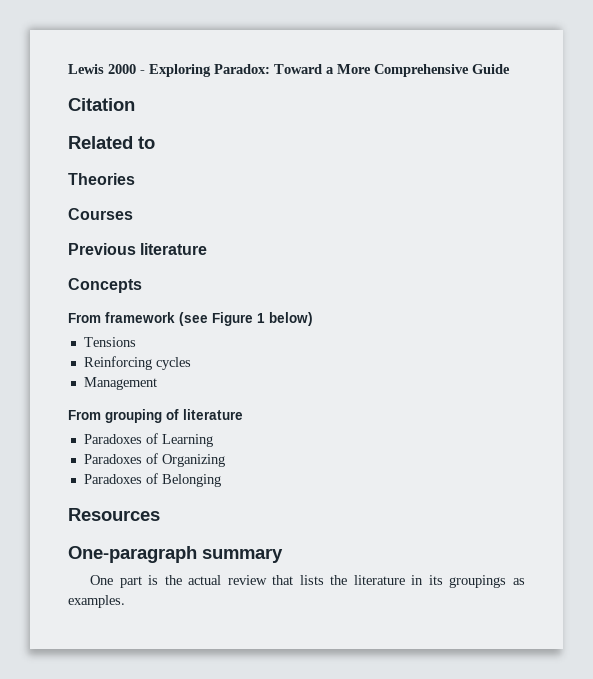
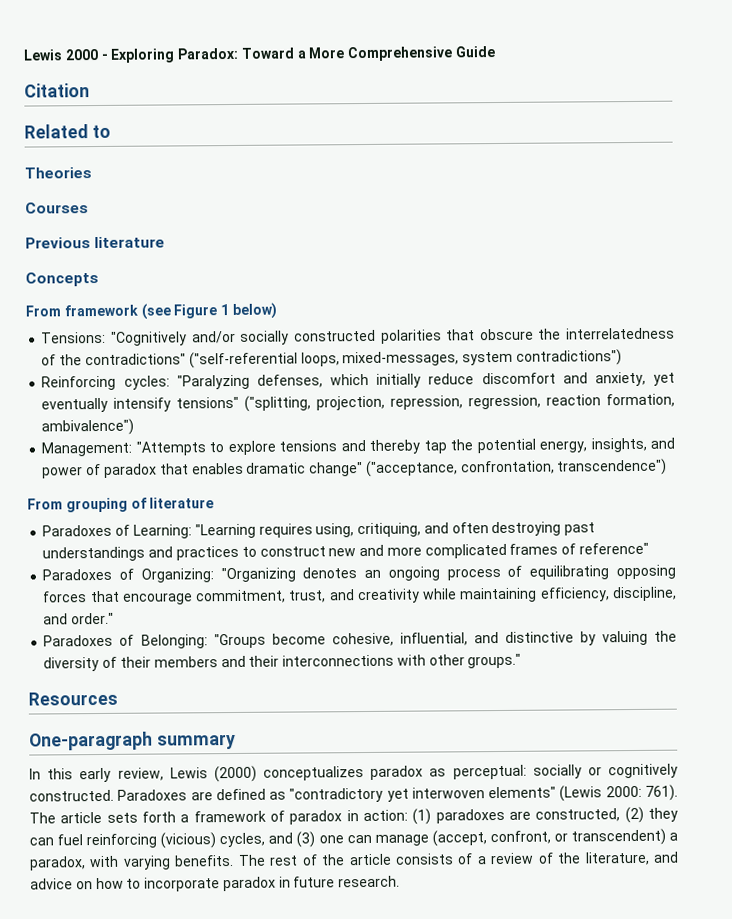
- Tensions
- Reinforcing cycles
- Management
+ Tensions: "Cognitively and/or socially constructed polarities that obscure the interrelatedness of the contradictions" ("self-referential loops, mixed-messages, system contradictions")
+ Reinforcing cycles: "Paralyzing defenses, which initially reduce discomfort and anxiety, yet eventually intensify tensions" ("splitting, projection, repression, regression, reaction formation, ambivalence")
+ Management: "Attempts to explore tensions and thereby tap the potential energy, insights, and power of paradox that enables dramatic change" ("acceptance, confrontation, transcendence")
- Paradoxes of Learning
- Paradoxes of Organizing
- Paradoxes of Belonging
+ Paradoxes of Learning: "Learning requires using, critiquing, and often destroying past understandings and practices to construct new and more complicated frames of reference"
+ Paradoxes of Organizing: "Organizing denotes an ongoing process of equilibrating opposing forces that encourage commitment, trust, and creativity while maintaining efficiency, discipline, and order."
+ Paradoxes of Belonging: "Groups become cohesive, influential, and distinctive by valuing the diversity of their members and their interconnections with other groups."
  Resources
  One-paragraph summary
- One part is the actual review that lists the literature in its groupings as examples.
+ In this early review, Lewis (2000) conceptualizes paradox as perceptual: socially or cognitively constructed. Paradoxes are defined as "contradictory yet interwoven elements" (Lewis 2000: 761). The article sets forth a framework of paradox in action: (1) paradoxes are constructed, (2) they can fuel reinforcing (vicious) cycles, and (3) one can manage (accept, confront, or transcendent) a paradox, with varying benefits. The rest of the article consists of a review of the literature, and advice on how to incorporate paradox in future research.

